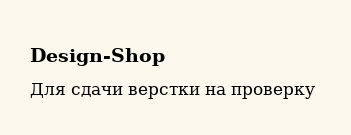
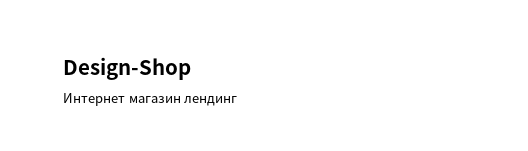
- Для сдачи верстки на проверку
+ Интернет магазин лендинг

